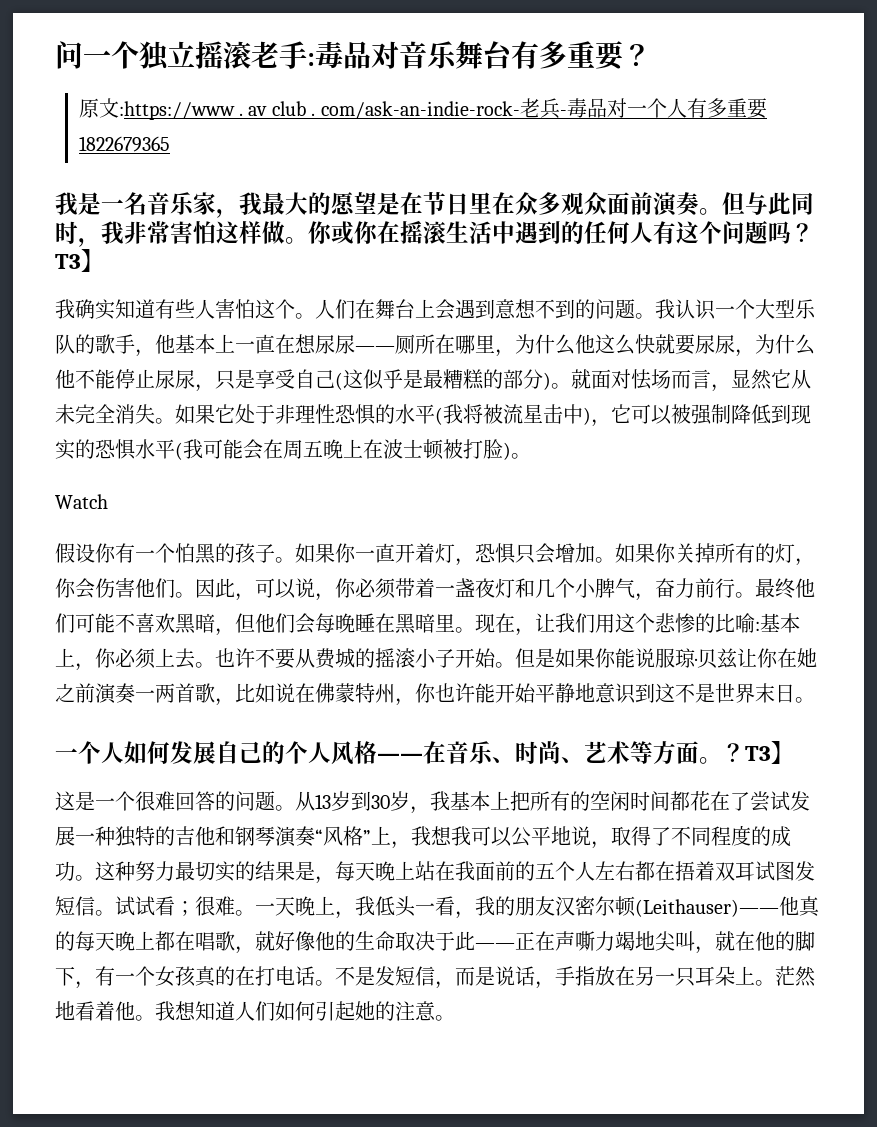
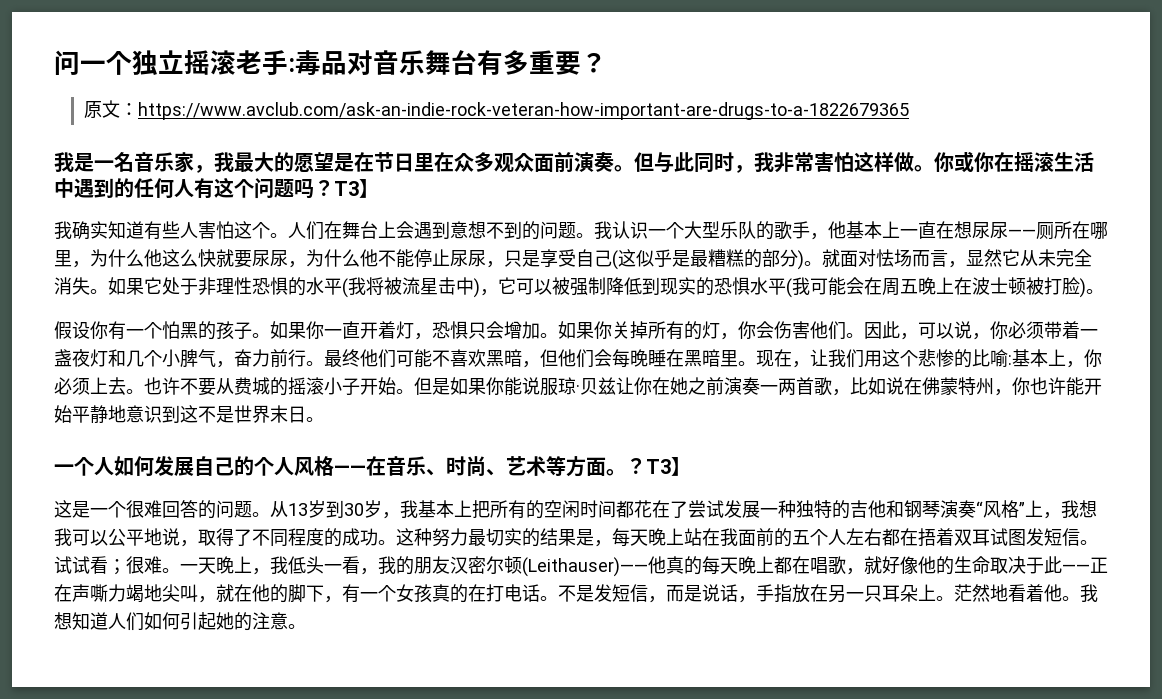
- 原文:https://www . av club . com/ask-an-indie-rock-老兵-毒品对一个人有多重要1822679365
+ 原文：https://www.avclub.com/ask-an-indie-rock-veteran-how-important-are-drugs-to-a-1822679365
- Watch

